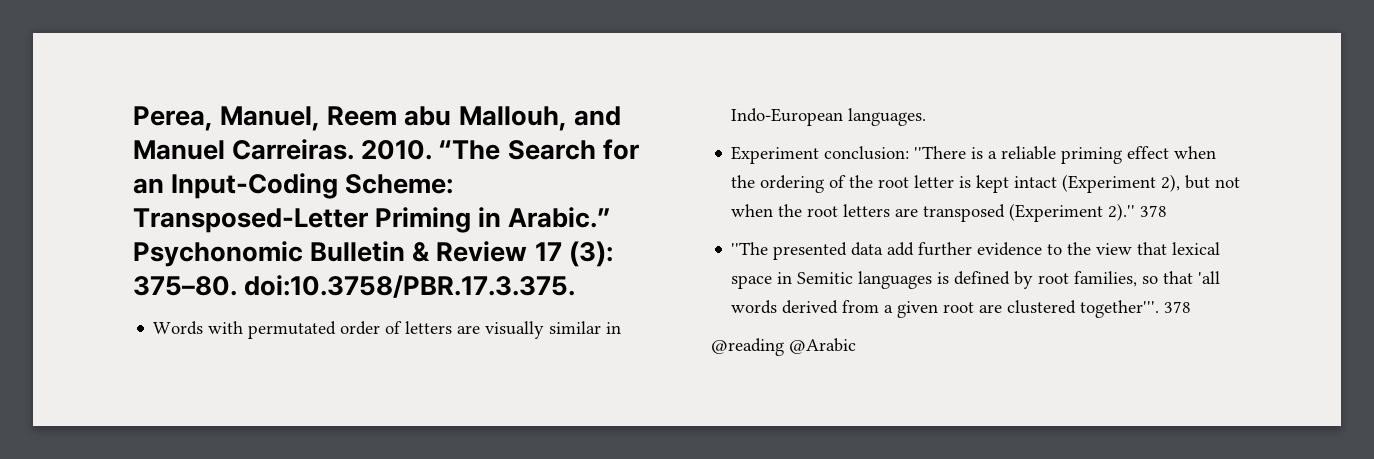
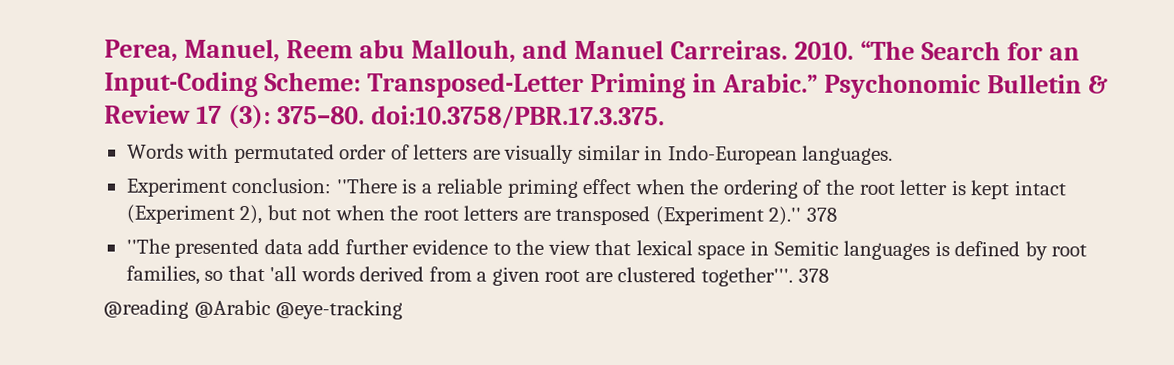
- @reading @Arabic
+ @reading @Arabic @eye-tracking

